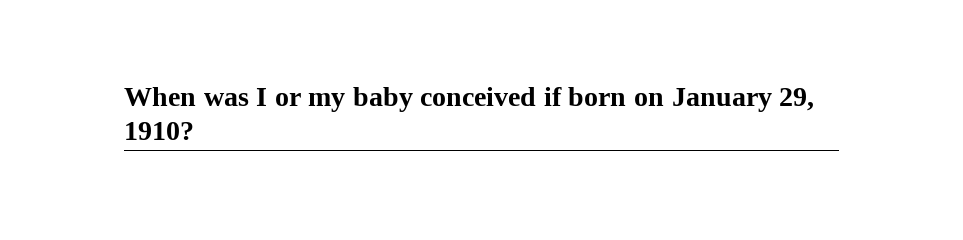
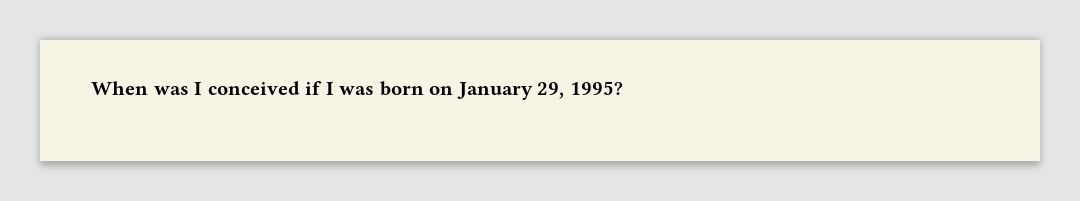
- When was I or my baby conceived if born on January 29, 1910?
+ When was I conceived if I was born on January 29, 1995?

